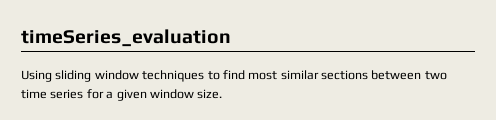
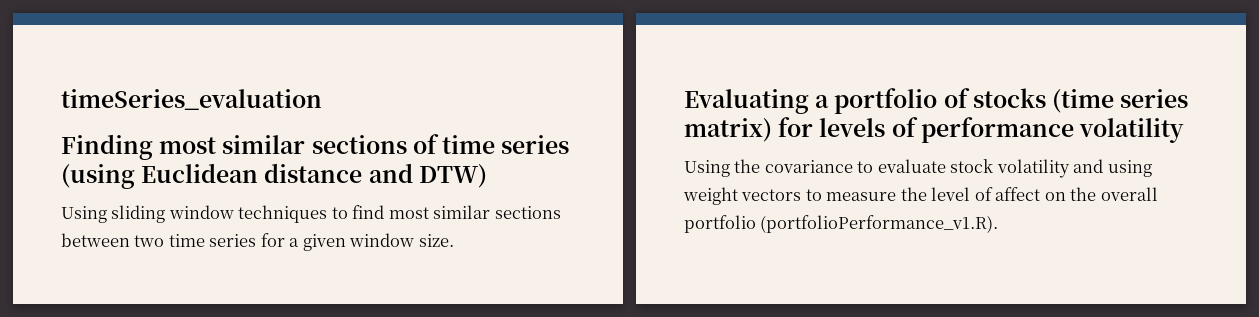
+ Finding most similar sections of time series (using Euclidean distance and DTW)
+ Evaluating a portfolio of stocks (time series matrix) for levels of performance volatility
+ Using the covariance to evaluate stock volatility and using weight vectors to measure the level of affect on the overall portfolio (portfolioPerformance_v1.R).

